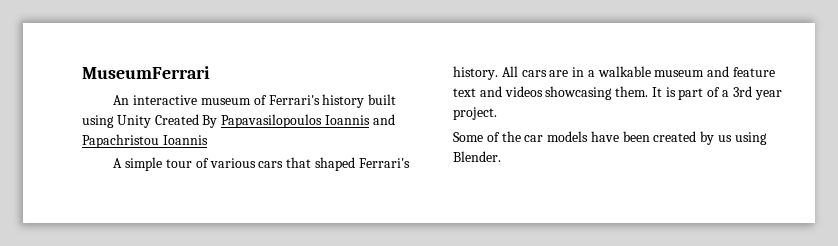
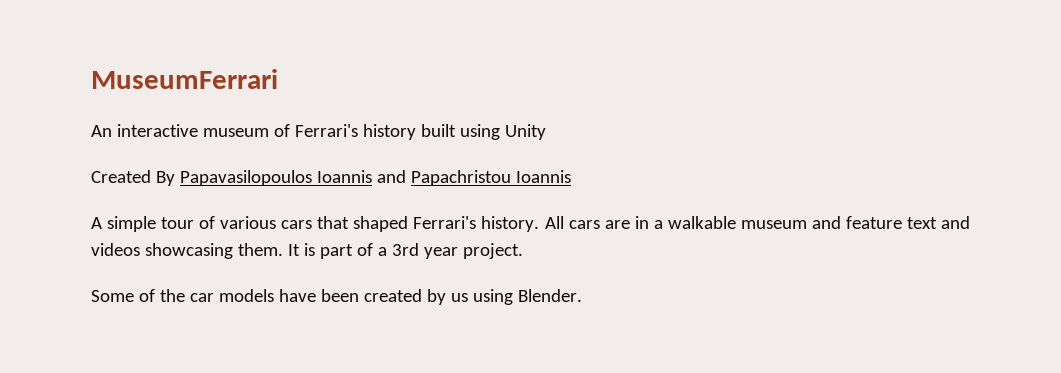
- An interactive museum of Ferrari's history built using Unity Created By Papavasilopoulos Ioannis and Papachristou Ioannis
+ An interactive museum of Ferrari's history built using Unity
+ Created By Papavasilopoulos Ioannis and Papachristou Ioannis

